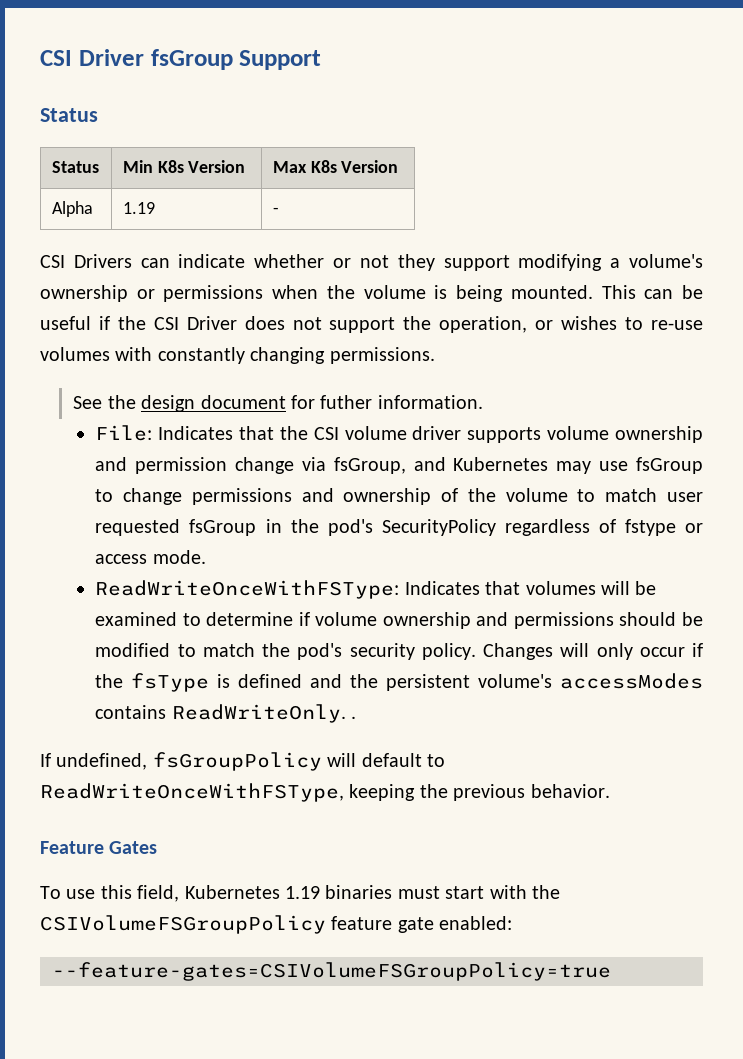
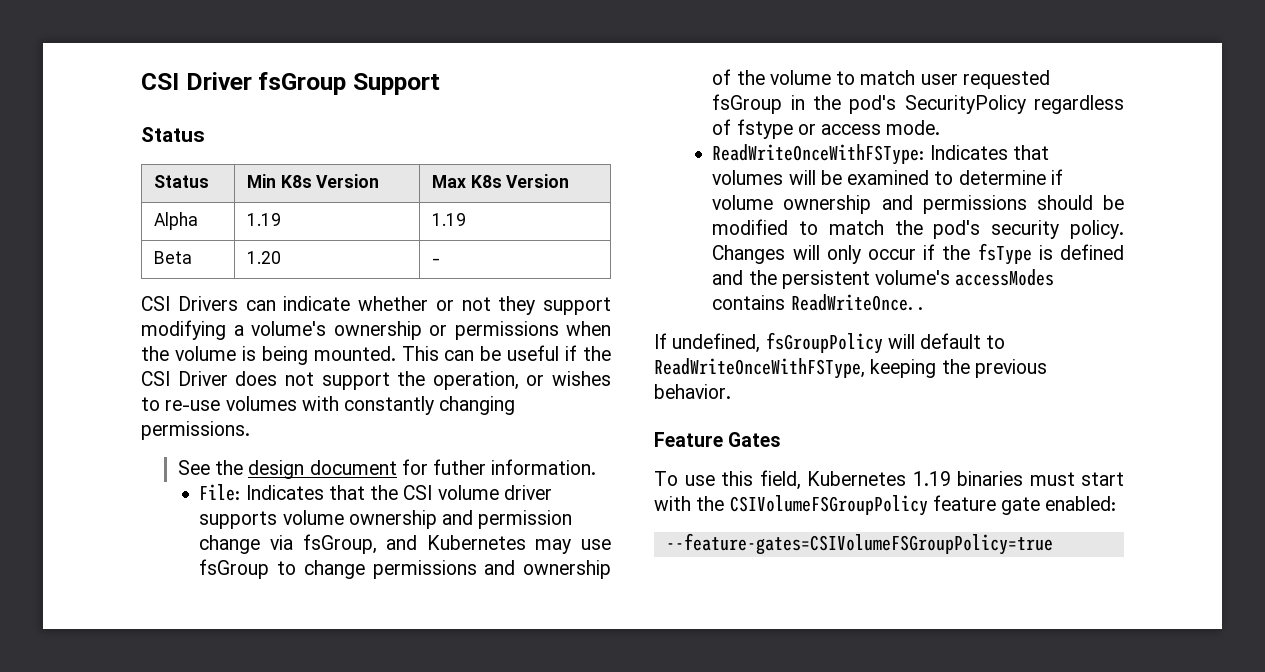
- Alpha | 1.19 | -
+ Alpha | 1.19 | 1.19
+ Beta | 1.20 | -
- Changes will only occur if the fsType is defined and the persistent volume's accessModes contains ReadWriteOnly. .
+ Changes will only occur if the fsType is defined and the persistent volume's accessModes contains ReadWriteOnce. .

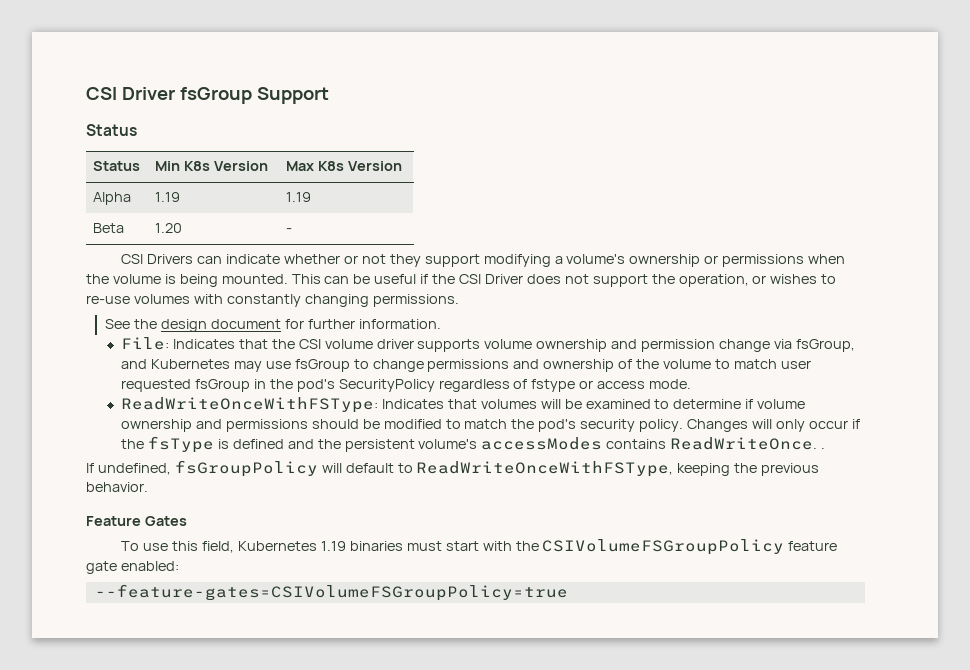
- See the design document for futher information.
+ See the design document for further information.

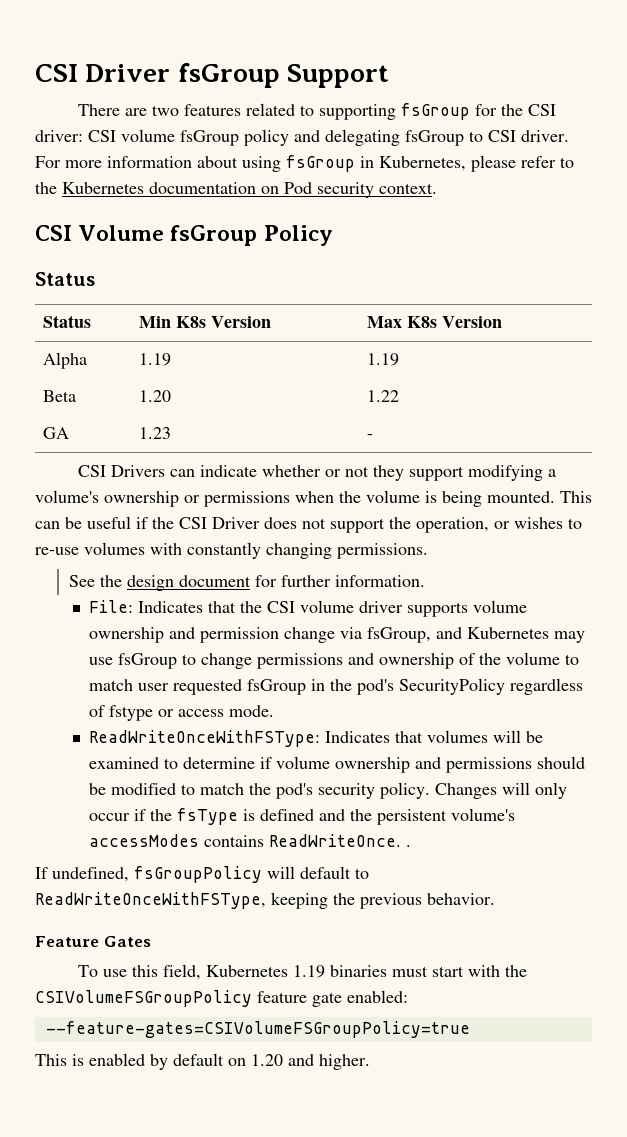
+ There are two features related to supporting fsGroup for the CSI driver: CSI volume fsGroup policy and delegating fsGroup to CSI driver. For more information about using fsGroup in Kubernetes, please refer to the Kubernetes documentation on Pod security context.
+ CSI Volume fsGroup Policy
- Beta | 1.20 | -
+ Beta | 1.20 | 1.22
+ GA | 1.23 | -
+ This is enabled by default on 1.20 and higher.

